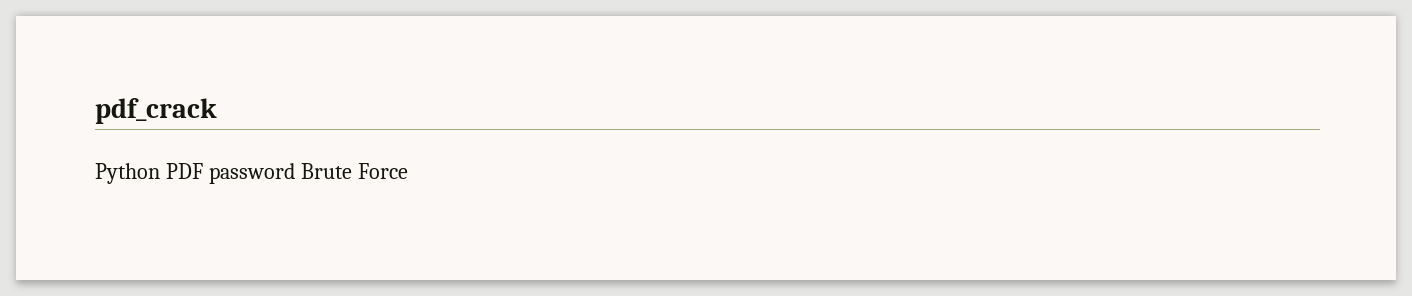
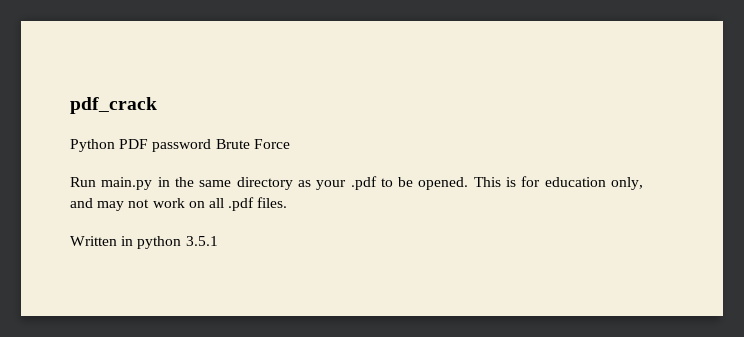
+ Run main.py in the same directory as your .pdf to be opened. This is for education only, and may not work on all .pdf files.
+ Written in python 3.5.1

